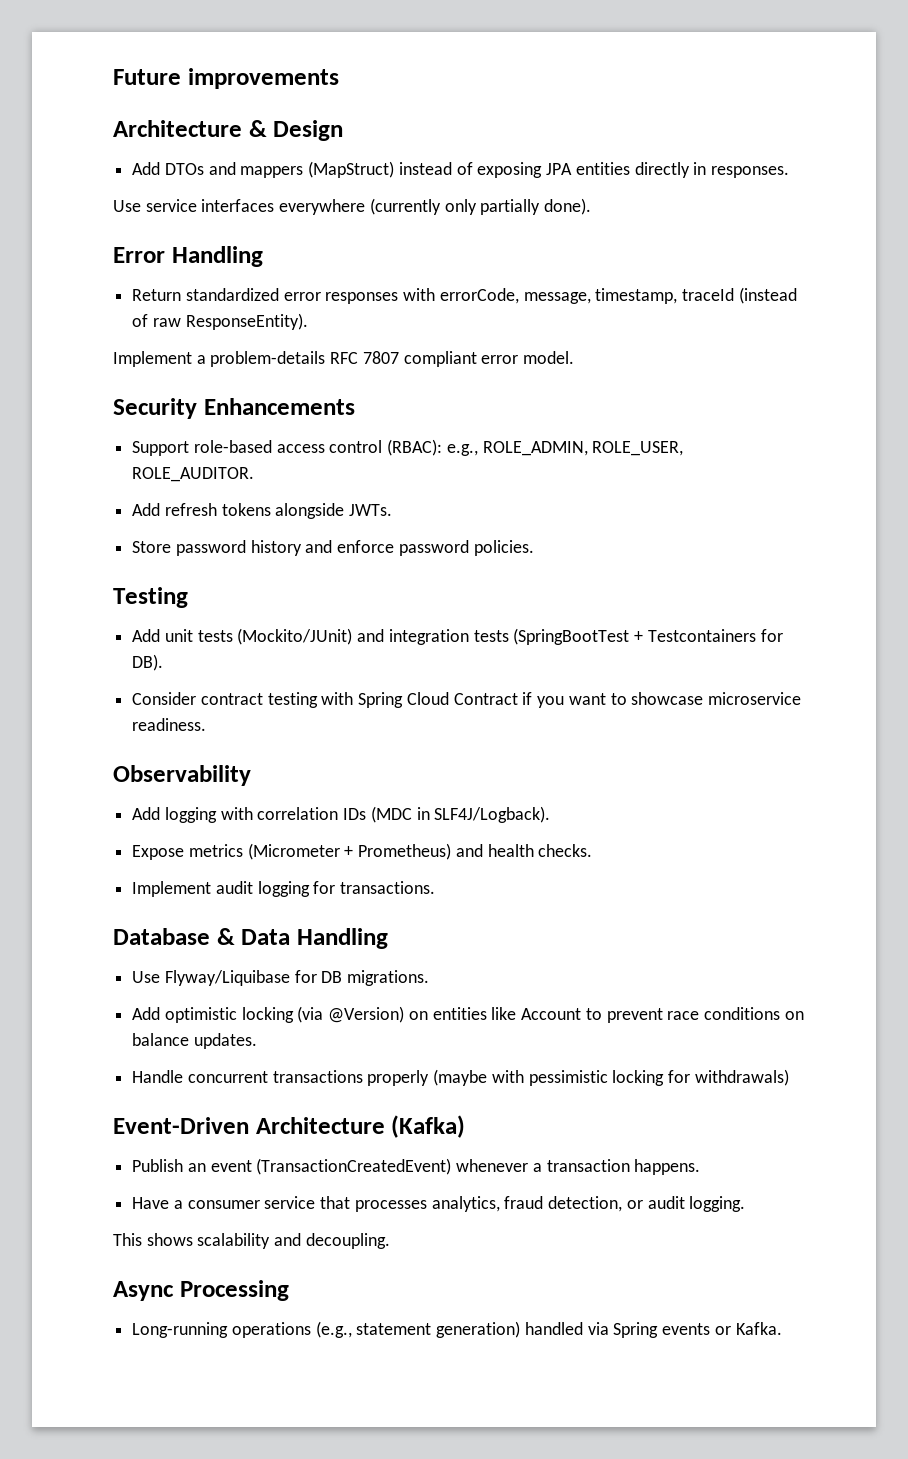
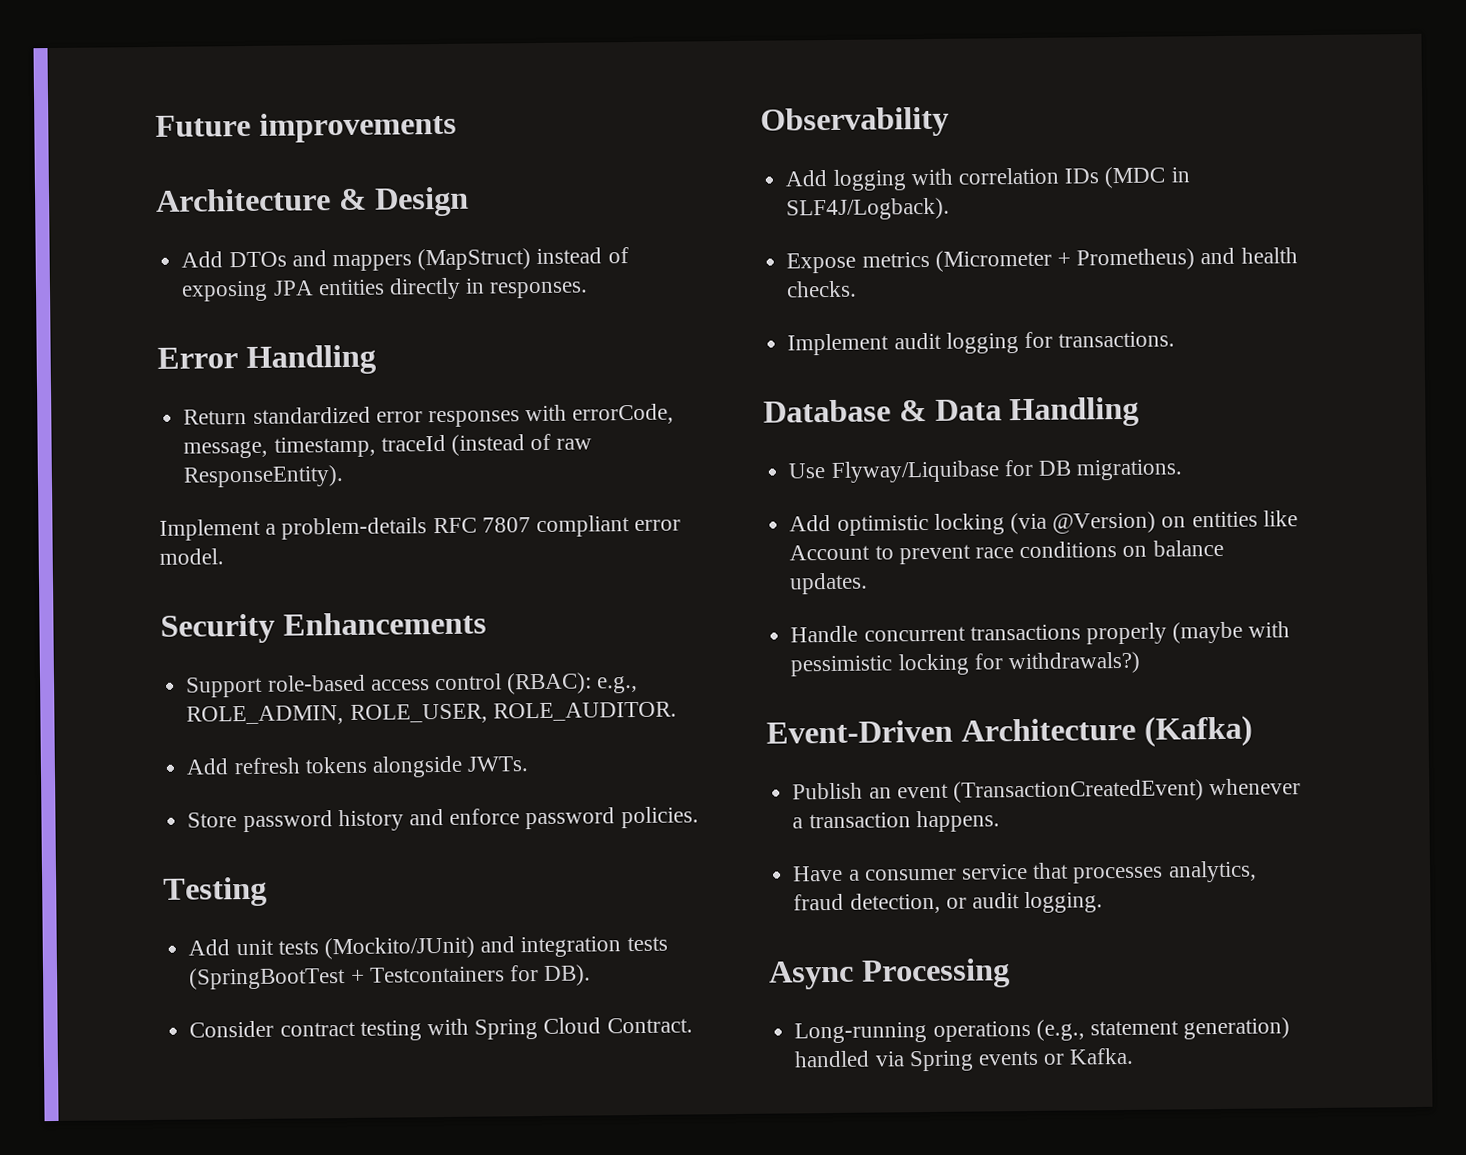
- Use service interfaces everywhere (currently only partially done).
- Consider contract testing with Spring Cloud Contract if you want to showcase microservice readiness.
+ Consider contract testing with Spring Cloud Contract.
- Handle concurrent transactions properly (maybe with pessimistic locking for withdrawals)
+ Handle concurrent transactions properly (maybe with pessimistic locking for withdrawals?)
- This shows scalability and decoupling.

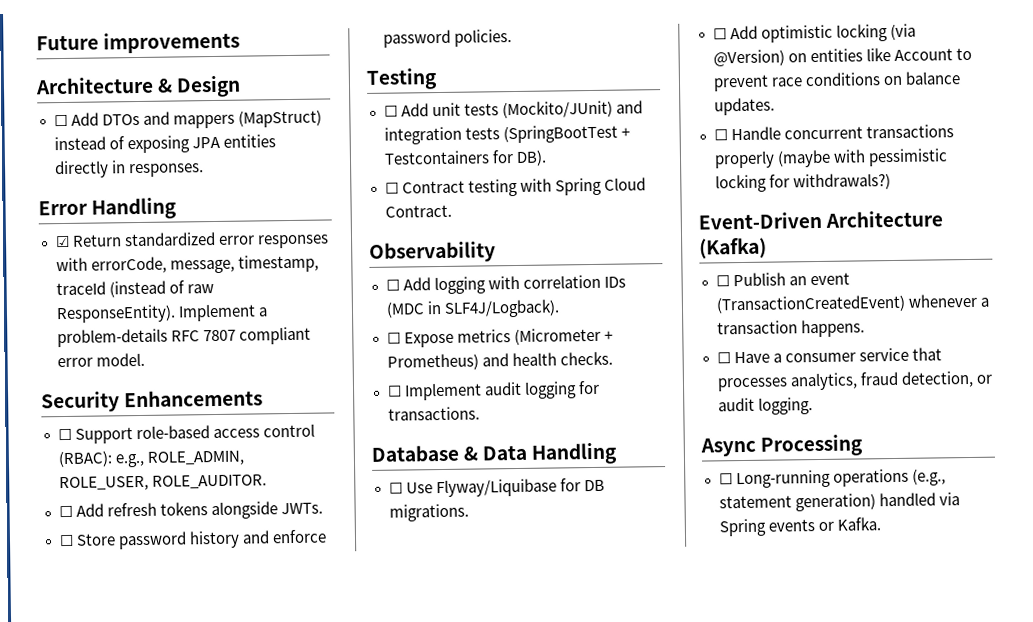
- Add DTOs and mappers (MapStruct) instead of exposing JPA entities directly in responses.
+ ☐ Add DTOs and mappers (MapStruct) instead of exposing JPA entities directly in responses.
- Return standardized error responses with errorCode, message, timestamp, traceId (instead of raw ResponseEntity).
- Implement a problem-details RFC 7807 compliant error model.
+ ☑ Return standardized error responses with errorCode, message, timestamp, traceId (instead of raw ResponseEntity). Implement a problem-details RFC 7807 compliant error model.
- Support role-based access control (RBAC): e.g., ROLE_ADMIN, ROLE_USER, ROLE_AUDITOR.
+ ☐ Support role-based access control (RBAC): e.g., ROLE_ADMIN, ROLE_USER, ROLE_AUDITOR.
- Add refresh tokens alongside JWTs.
+ ☐ Add refresh tokens alongside JWTs.
- Store password history and enforce password policies.
+ ☐ Store password history and enforce password policies.
- Add unit tests (Mockito/JUnit) and integration tests (SpringBootTest + Testcontainers for DB).
+ ☐ Add unit tests (Mockito/JUnit) and integration tests (SpringBootTest + Testcontainers for DB).
- Consider contract testing with Spring Cloud Contract.
+ ☐ Contract testing with Spring Cloud Contract.
- Add logging with correlation IDs (MDC in SLF4J/Logback).
+ ☐ Add logging with correlation IDs (MDC in SLF4J/Logback).
- Expose metrics (Micrometer + Prometheus) and health checks.
+ ☐ Expose metrics (Micrometer + Prometheus) and health checks.
- Implement audit logging for transactions.
+ ☐ Implement audit logging for transactions.
- Use Flyway/Liquibase for DB migrations.
+ ☐ Use Flyway/Liquibase for DB migrations.
- Add optimistic locking (via @Version) on entities like Account to prevent race conditions on balance updates.
+ ☐ Add optimistic locking (via @Version) on entities like Account to prevent race conditions on balance updates.
- Handle concurrent transactions properly (maybe with pessimistic locking for withdrawals?)
+ ☐ Handle concurrent transactions properly (maybe with pessimistic locking for withdrawals?)
- Publish an event (TransactionCreatedEvent) whenever a transaction happens.
+ ☐ Publish an event (TransactionCreatedEvent) whenever a transaction happens.
- Have a consumer service that processes analytics, fraud detection, or audit logging.
+ ☐ Have a consumer service that processes analytics, fraud detection, or audit logging.
- Long-running operations (e.g., statement generation) handled via Spring events or Kafka.
+ ☐ Long-running operations (e.g., statement generation) handled via Spring events or Kafka.

